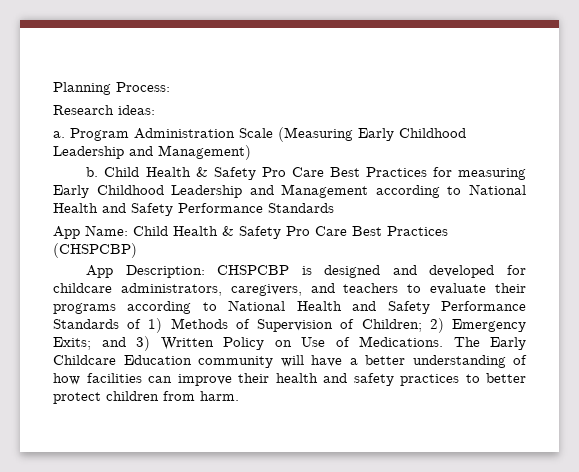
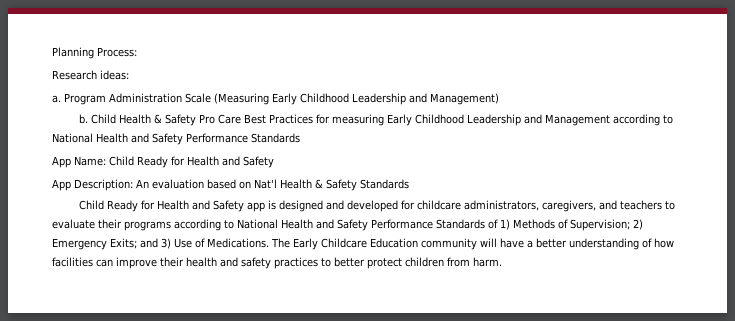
- App Name: Child Health & Safety Pro Care Best Practices (CHSPCBP)
- App Description: CHSPCBP is designed and developed for childcare administrators, caregivers, and teachers to evaluate their programs according to National Health and Safety Performance Standards of 1) Methods of Supervision of Children; 2) Emergency Exits; and 3) Written Policy on Use of Medications.
+ App Name: Child Ready for Health and Safety
+ App Description: An evaluation based on Nat'l Health & Safety Standards
+ Child Ready for Health and Safety app is designed and developed for childcare administrators, caregivers, and teachers to evaluate their programs according to National Health and Safety Performance Standards of 1) Methods of Supervision; 2) Emergency Exits; and 3) Use of Medications.

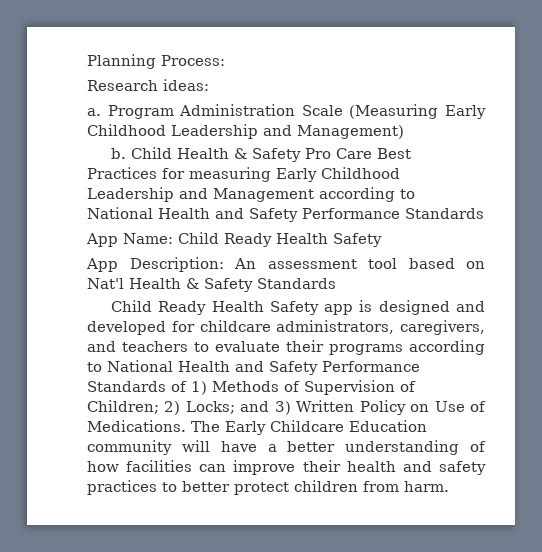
- App Name: Child Ready for Health and Safety
+ App Name: Child Ready Health Safety
- App Description: An evaluation based on Nat'l Health & Safety Standards
+ App Description: An assessment tool based on Nat'l Health & Safety Standards
- Child Ready for Health and Safety app is designed and developed for childcare administrators, caregivers, and teachers to evaluate their programs according to National Health and Safety Performance Standards of 1) Methods of Supervision; 2) Emergency Exits; and 3) Use of Medications.
+ Child Ready Health Safety app is designed and developed for childcare administrators, caregivers, and teachers to evaluate their programs according to National Health and Safety Performance Standards of 1) Methods of Supervision of Children; 2) Locks; and 3) Written Policy on Use of Medications.

